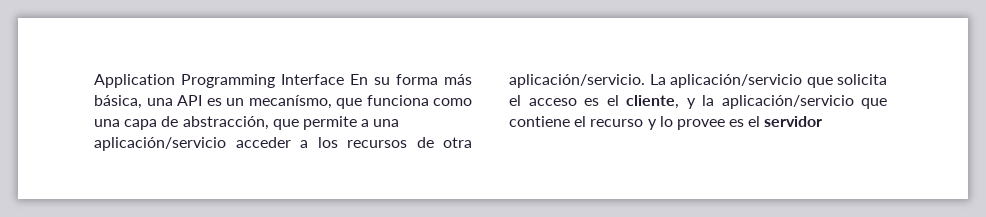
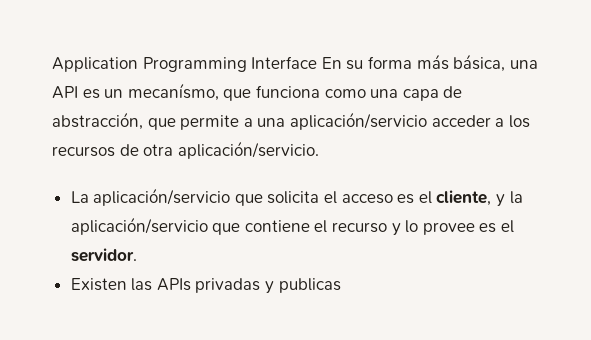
- Application Programming Interface En su forma más básica, una API es un mecanísmo, que funciona como una capa de abstracción, que permite a una aplicación/servicio acceder a los recursos de otra aplicación/servicio. La aplicación/servicio que solicita el acceso es el cliente, y la aplicación/servicio que contiene el recurso y lo provee es el servidor
+ Application Programming Interface En su forma más básica, una API es un mecanísmo, que funciona como una capa de abstracción, que permite a una aplicación/servicio acceder a los recursos de otra aplicación/servicio.
+ La aplicación/servicio que solicita el acceso es el cliente, y la aplicación/servicio que contiene el recurso y lo provee es el servidor.
+ Existen las APIs privadas y publicas

